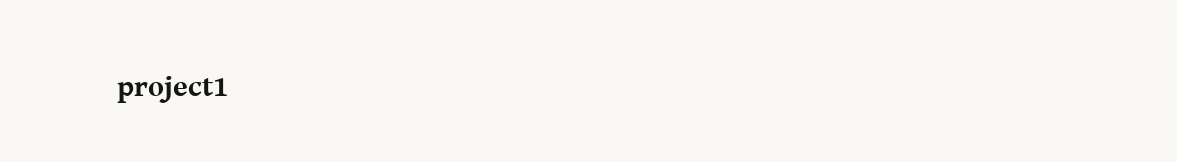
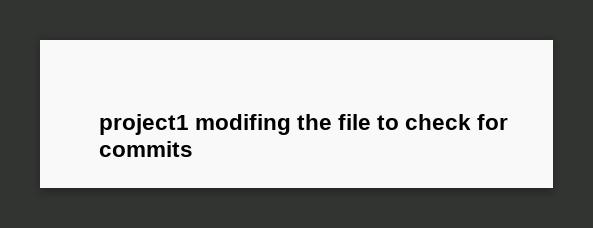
- project1
+ project1 modifing the file to check for commits

